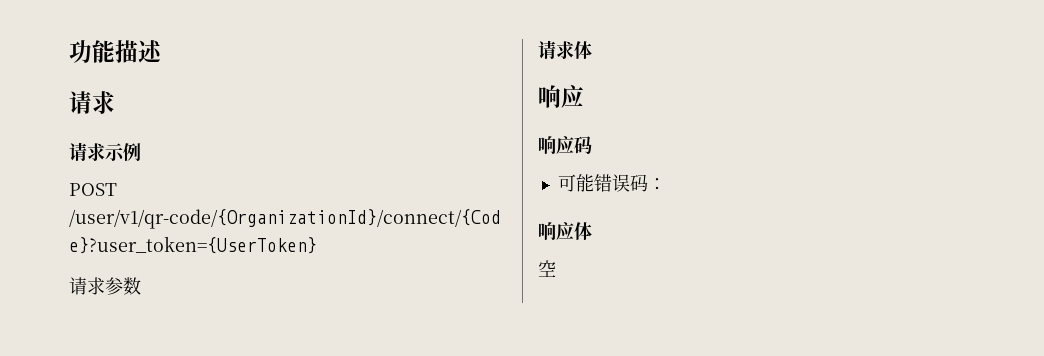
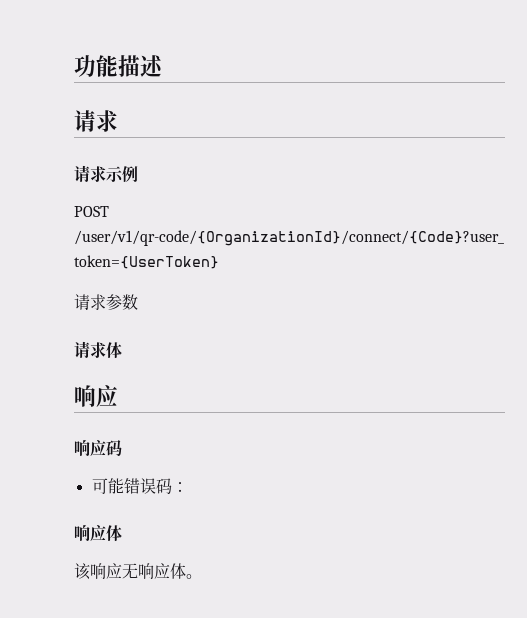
- 空
+ 该响应无响应体。

